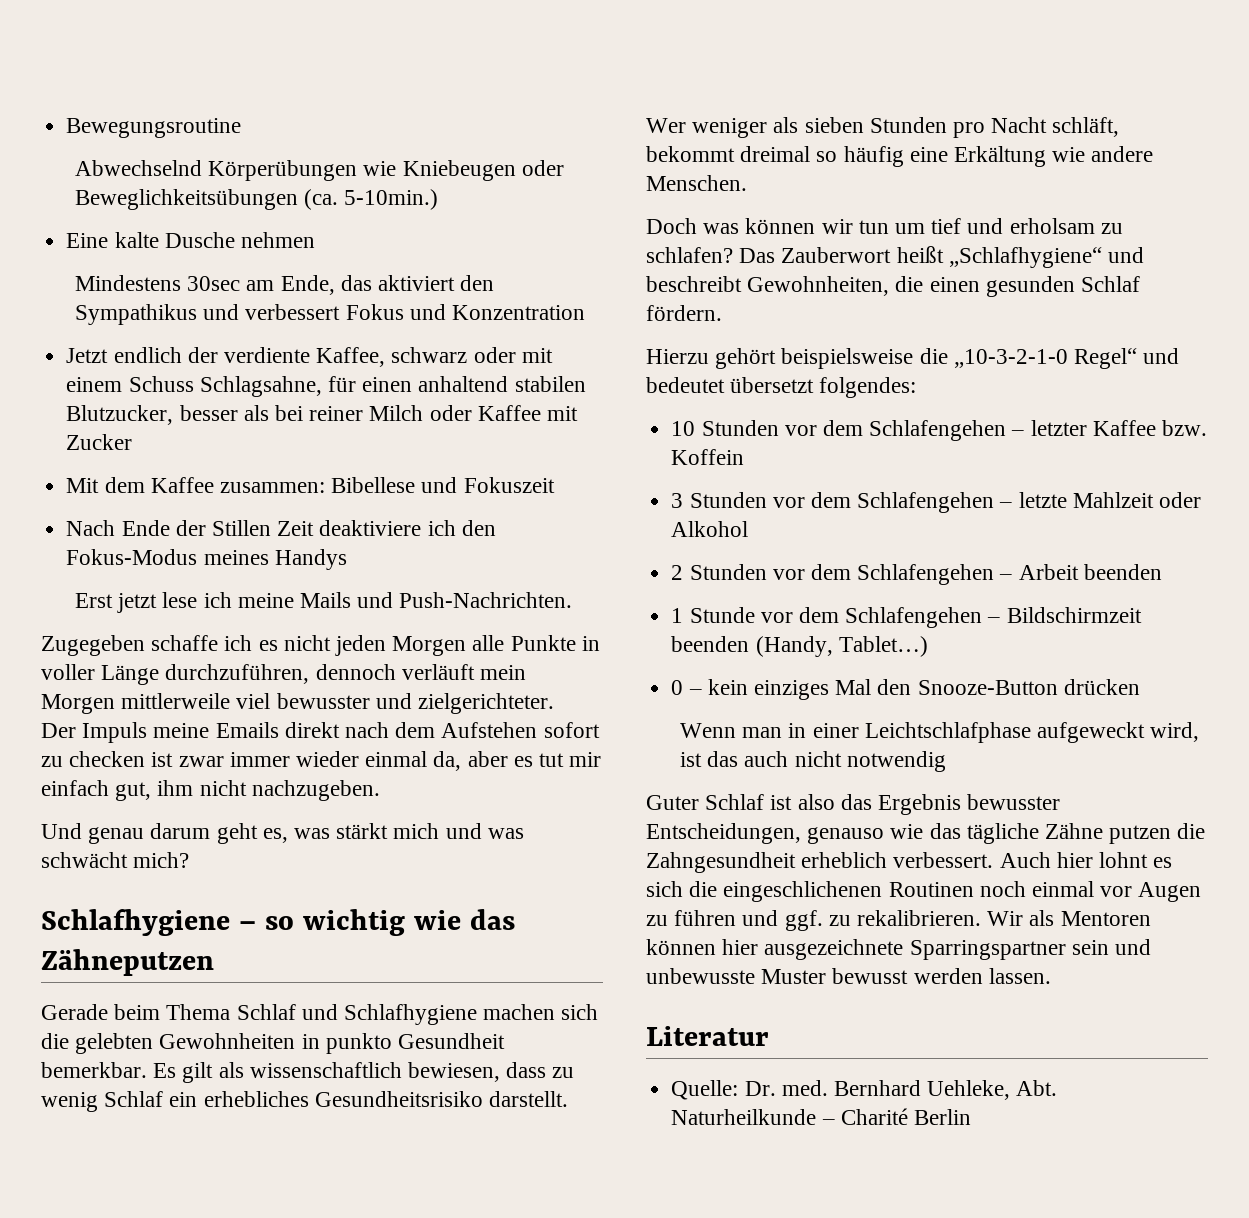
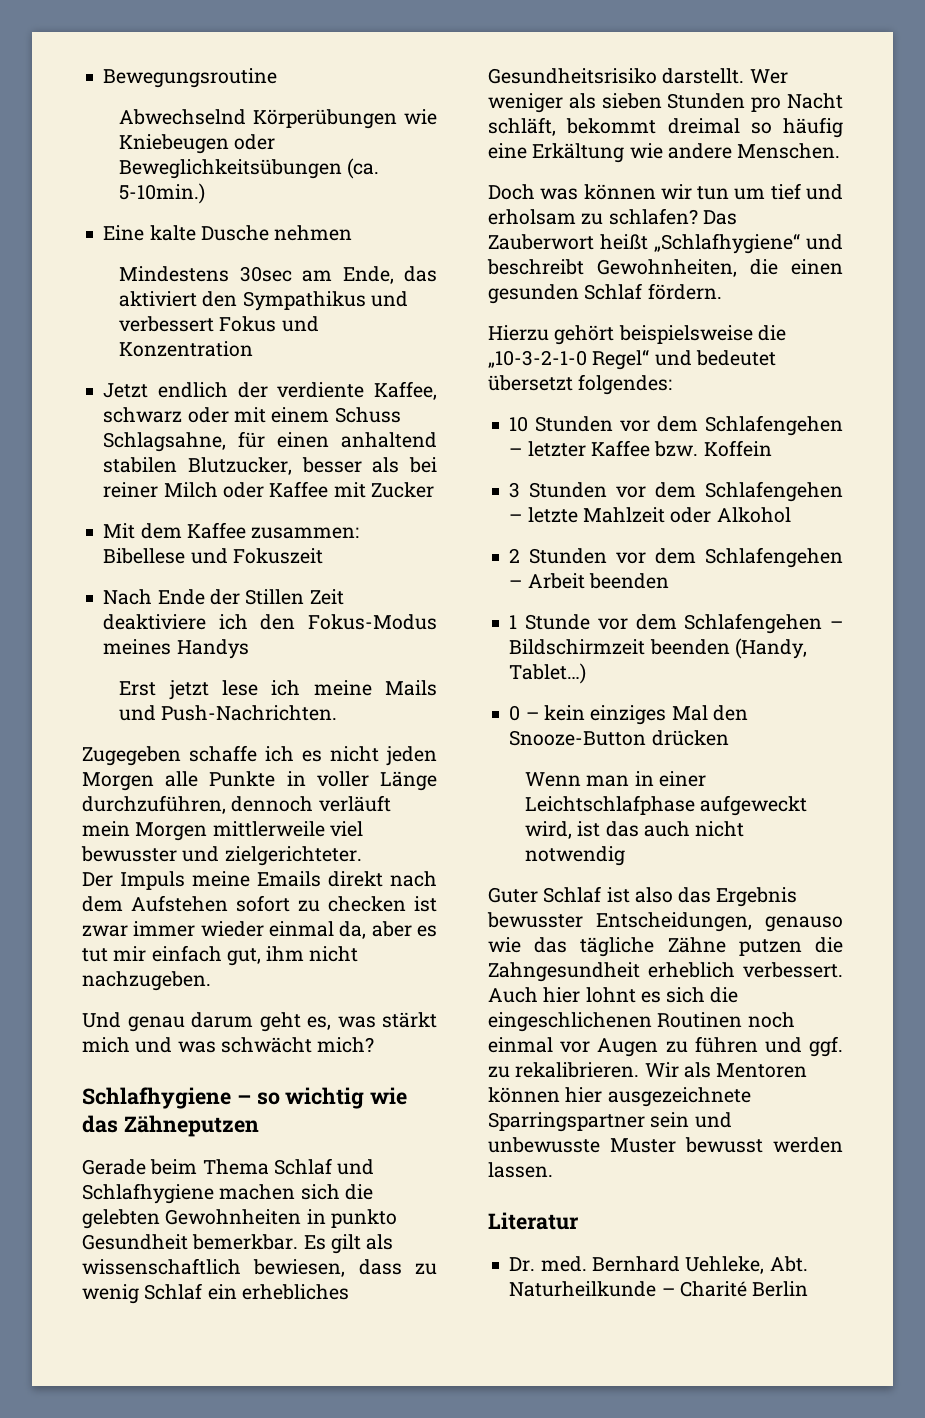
- Quelle: Dr. med.
+ Dr. med.

